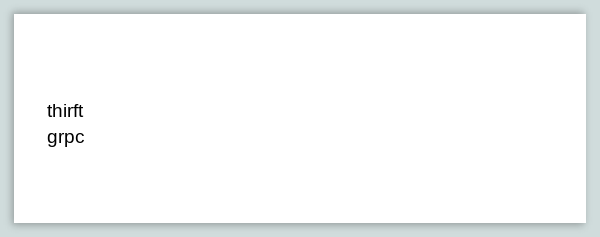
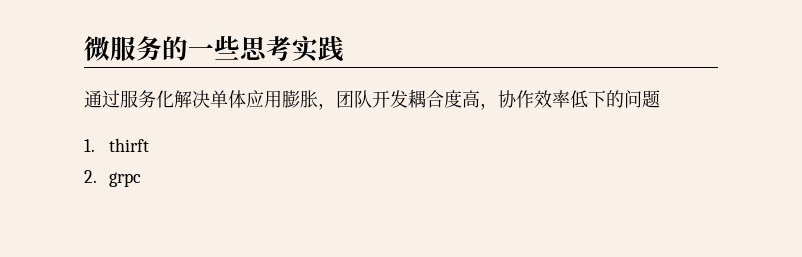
- thirft
+ 微服务的一些思考实践
+ 通过服务化解决单体应用膨胀，团队开发耦合度高，协作效率低下的问题
+ 1. thirft
- grpc
+ 2. grpc

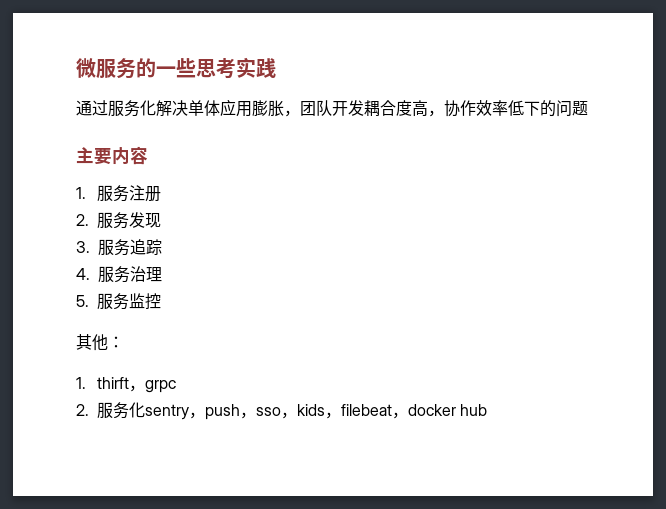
+ 主要内容
+ 1.服务注册
+ 2.服务发现
+ 3.服务追踪
+ 4.服务治理
+ 5.服务监控
+ 其他：
- 1. thirft
- 2. grpc
+ 1. thirft，grpc
+ 2.服务化sentry，push，sso，kids，filebeat，docker hub

